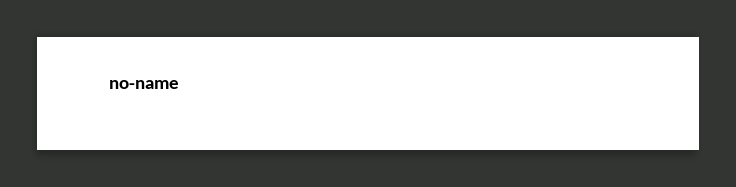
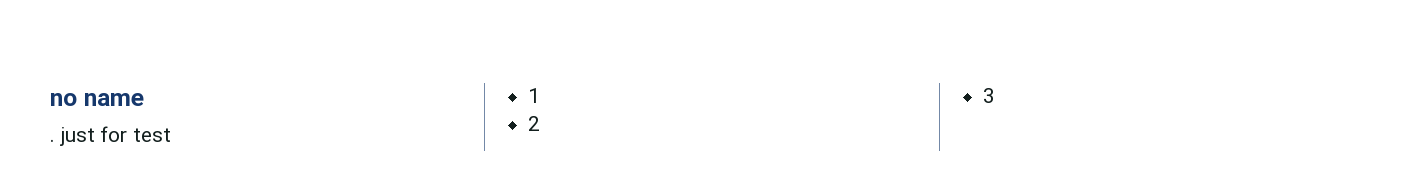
- no-name
+ no name
+ . just for test
+ 1
+ 2
+ 3

